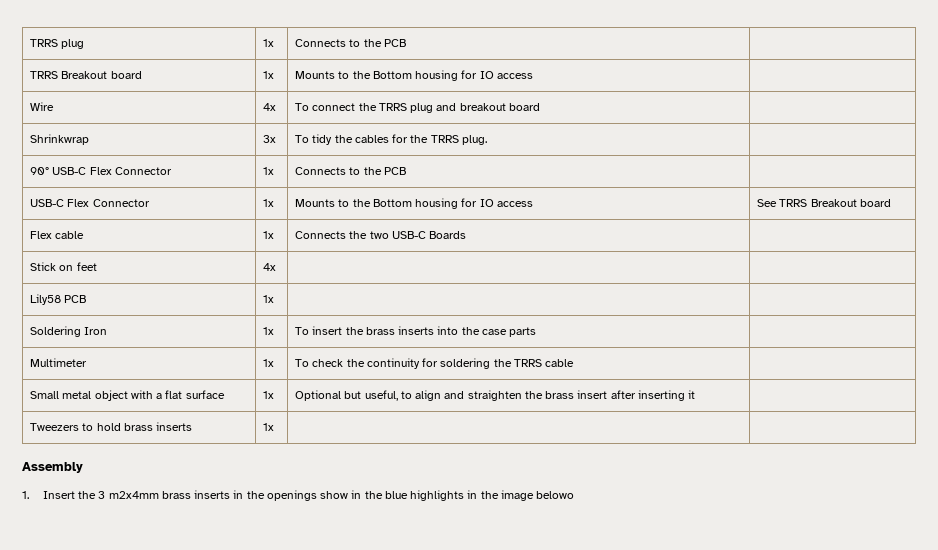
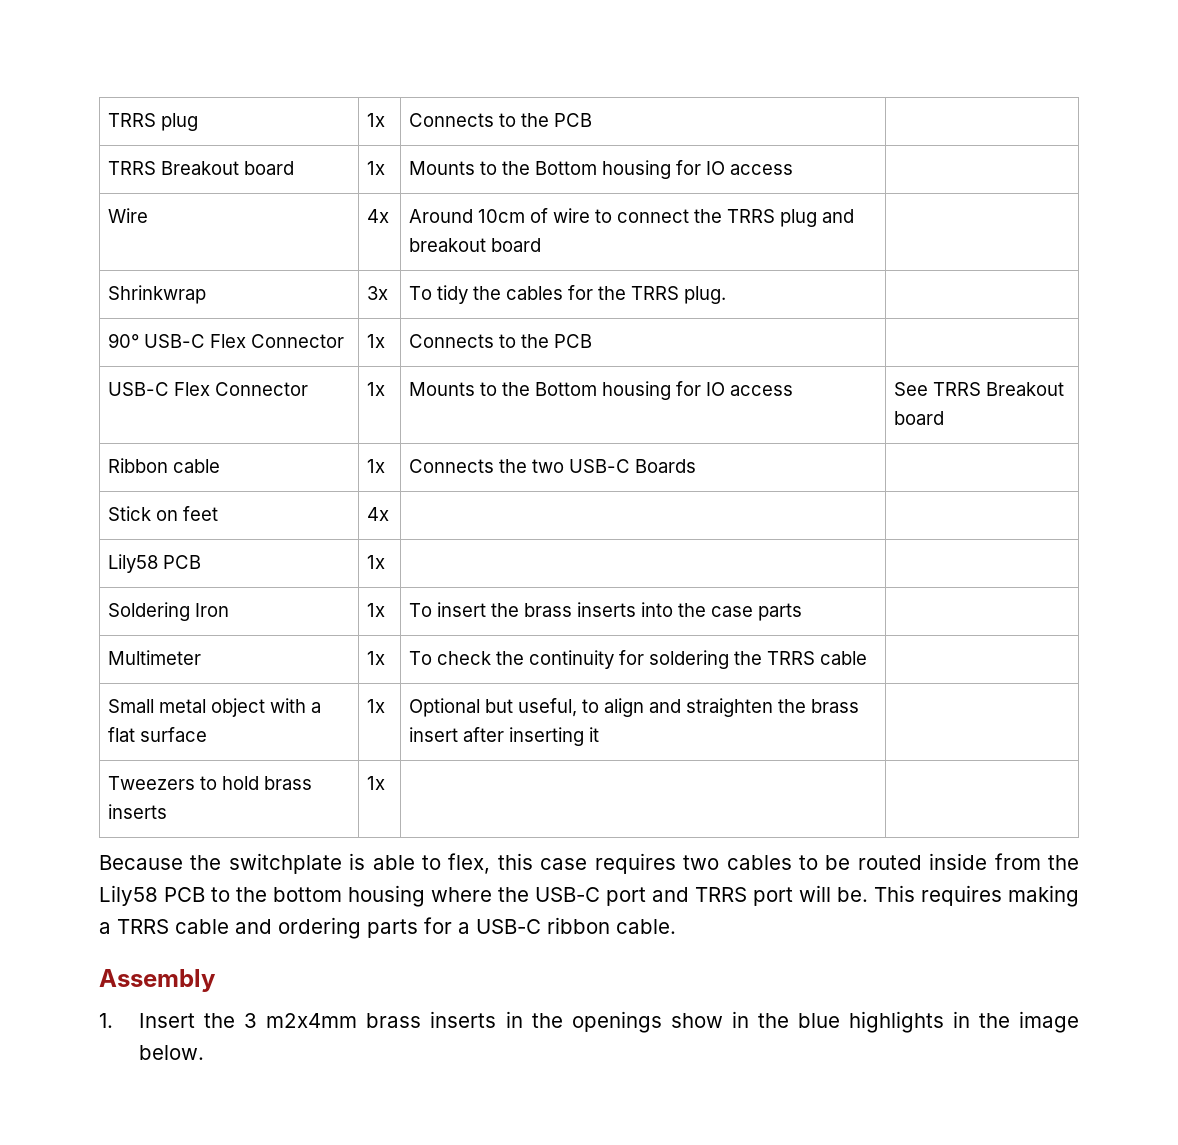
- Wire | 4x | To connect the TRRS plug and breakout board |
+ Wire | 4x | Around 10cm of wire to connect the TRRS plug and breakout board |
- Flex cable | 1x | Connects the two USB-C Boards |
+ Ribbon cable | 1x | Connects the two USB-C Boards |
+ Because the switchplate is able to flex, this case requires two cables to be routed inside from the Lily58 PCB to the bottom housing where the USB-C port and TRRS port will be. This requires making a TRRS cable and ordering parts for a USB-C ribbon cable.
- 1. Insert the 3 m2x4mm brass inserts in the openings show in the blue highlights in the image belowo
+ 1. Insert the 3 m2x4mm brass inserts in the openings show in the blue highlights in the image below.

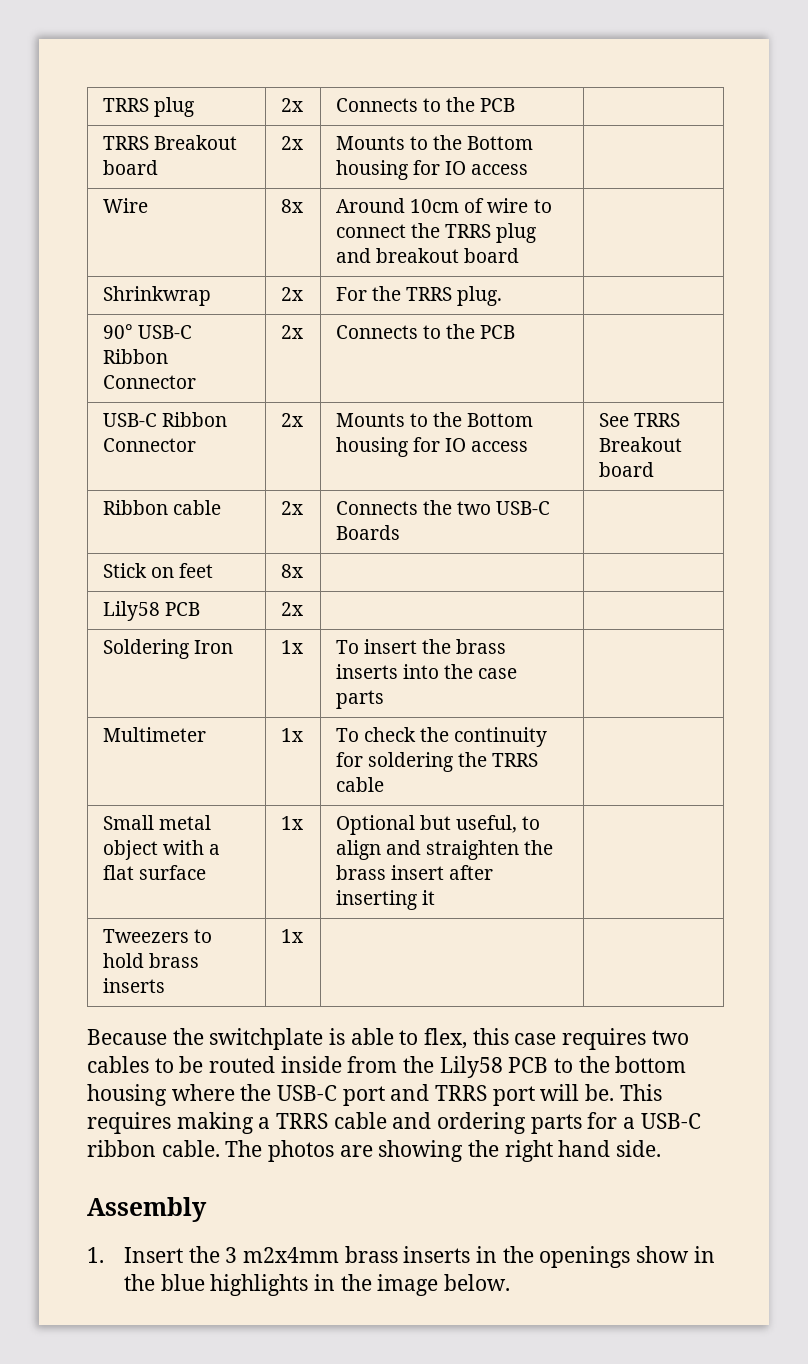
- TRRS plug | 1x | Connects to the PCB |
+ TRRS plug | 2x | Connects to the PCB |
- TRRS Breakout board | 1x | Mounts to the Bottom housing for IO access |
+ TRRS Breakout board | 2x | Mounts to the Bottom housing for IO access |
- Wire | 4x | Around 10cm of wire to connect the TRRS plug and breakout board |
+ Wire | 8x | Around 10cm of wire to connect the TRRS plug and breakout board |
- Shrinkwrap | 3x | To tidy the cables for the TRRS plug. |
+ Shrinkwrap | 2x | For the TRRS plug. |
- 90° USB-C Flex Connector | 1x | Connects to the PCB |
+ 90° USB-C Ribbon Connector | 2x | Connects to the PCB |
- USB-C Flex Connector | 1x | Mounts to the Bottom housing for IO access | See TRRS Breakout board
+ USB-C Ribbon Connector | 2x | Mounts to the Bottom housing for IO access | See TRRS Breakout board
- Ribbon cable | 1x | Connects the two USB-C Boards |
+ Ribbon cable | 2x | Connects the two USB-C Boards |
- Stick on feet | 4x | |
+ Stick on feet | 8x | |
- Lily58 PCB | 1x | |
+ Lily58 PCB | 2x | |
+ The photos are showing the right hand side.

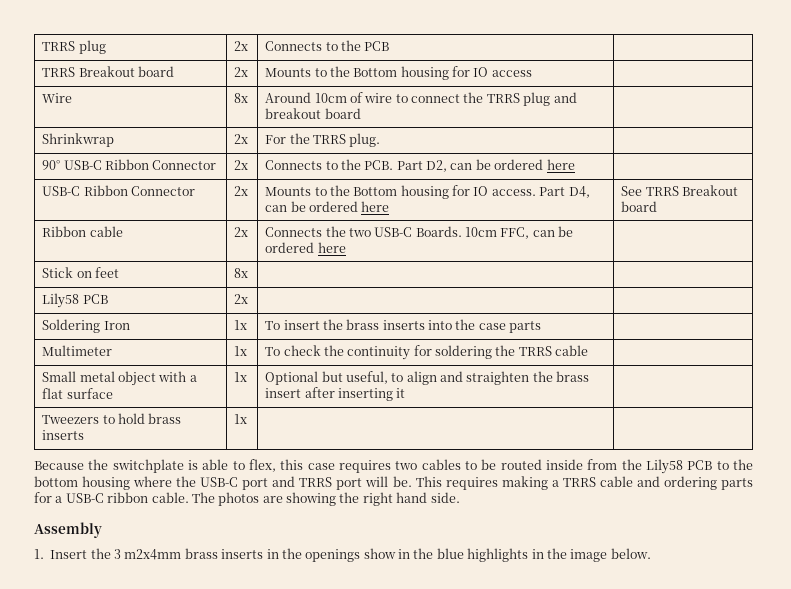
- 90° USB-C Ribbon Connector | 2x | Connects to the PCB |
+ 90° USB-C Ribbon Connector | 2x | Connects to the PCB. Part D2, can be ordered here |
- USB-C Ribbon Connector | 2x | Mounts to the Bottom housing for IO access | See TRRS Breakout board
+ USB-C Ribbon Connector | 2x | Mounts to the Bottom housing for IO access. Part D4, can be ordered here | See TRRS Breakout board
- Ribbon cable | 2x | Connects the two USB-C Boards |
+ Ribbon cable | 2x | Connects the two USB-C Boards. 10cm FFC, can be ordered here |

